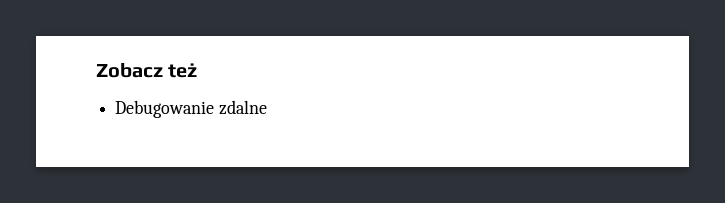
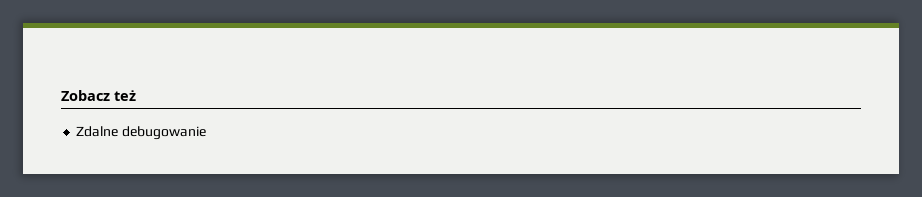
- Debugowanie zdalne
+ Zdalne debugowanie

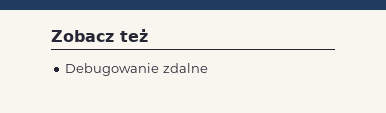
- Zdalne debugowanie
+ Debugowanie zdalne

